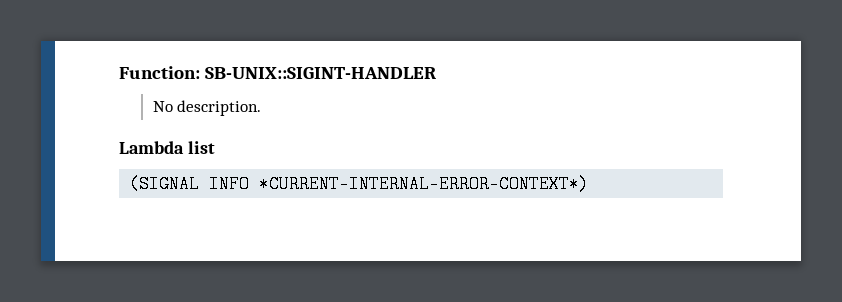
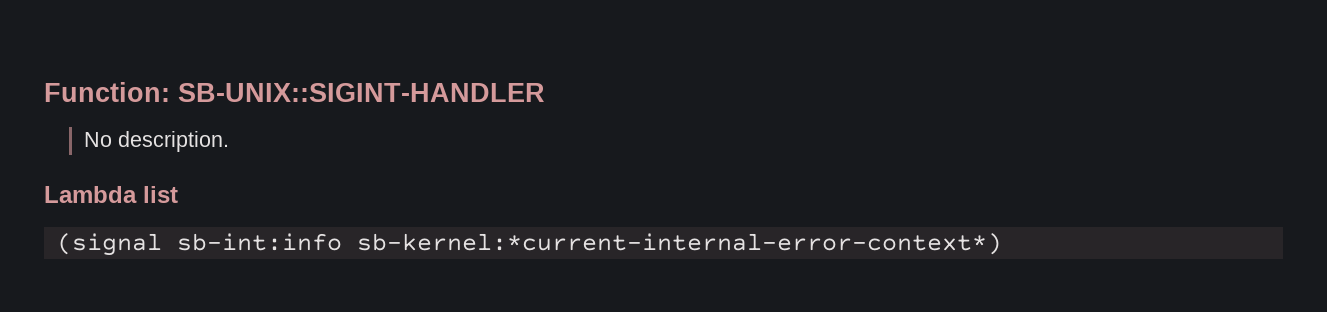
- (SIGNAL INFO *CURRENT-INTERNAL-ERROR-CONTEXT*)
+ (signal sb-int:info sb-kernel:*current-internal-error-context*)

